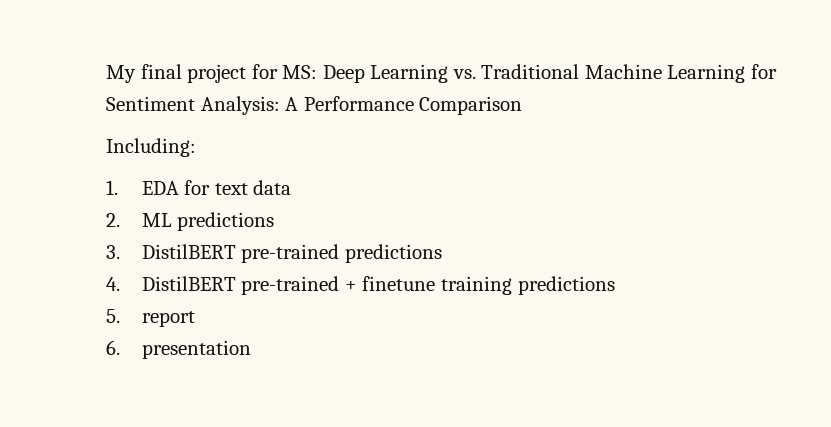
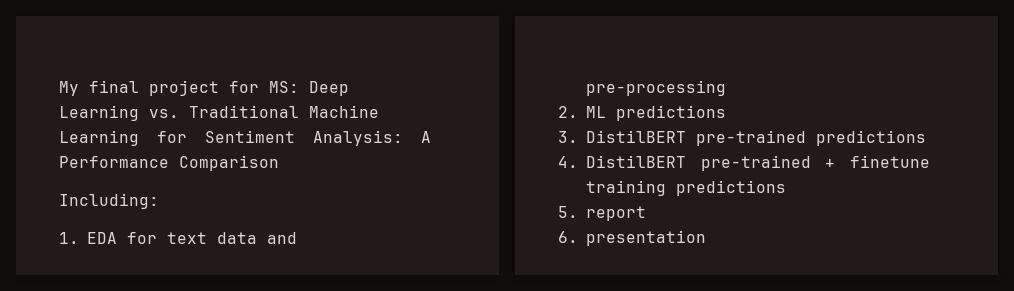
- 1. EDA for text data
+ 1. EDA for text data and pre-processing

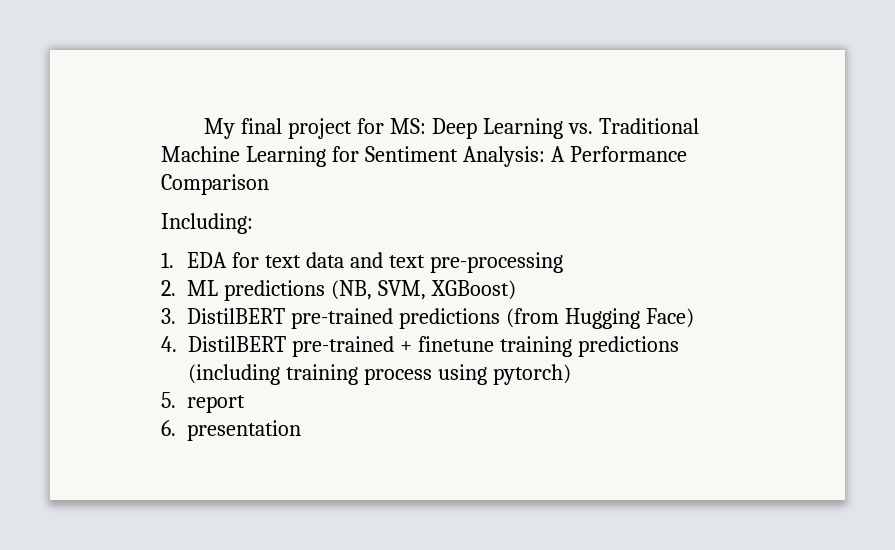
- 1. EDA for text data and pre-processing
+ 1. EDA for text data and text pre-processing
- 2. ML predictions
+ 2. ML predictions (NB, SVM, XGBoost)
- 3. DistilBERT pre-trained predictions
+ 3. DistilBERT pre-trained predictions (from Hugging Face)
- 4. DistilBERT pre-trained + finetune training predictions
+ 4. DistilBERT pre-trained + finetune training predictions (including training process using pytorch)

